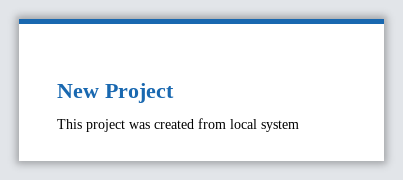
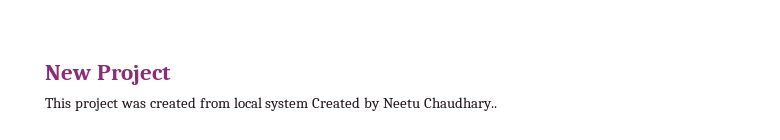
- This project was created from local system
+ This project was created from local system Created by Neetu Chaudhary..

